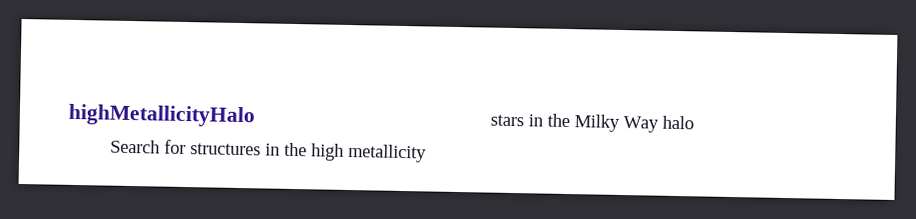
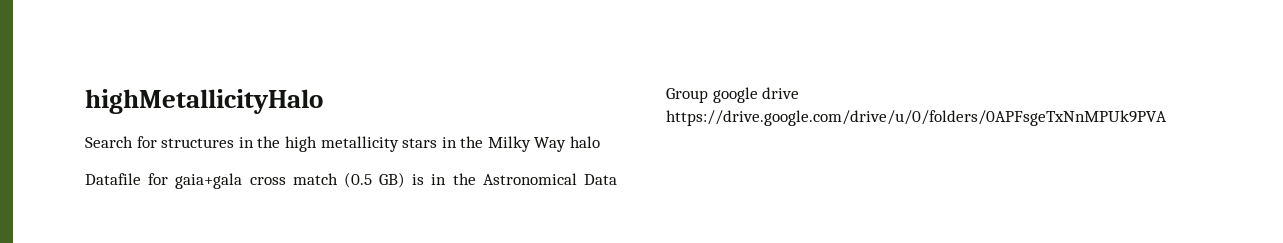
+ Datafile for gaia+gala cross match (0.5 GB) is in the Astronomical Data Group google drive https://drive.google.com/drive/u/0/folders/0APFsgeTxNnMPUk9PVA

